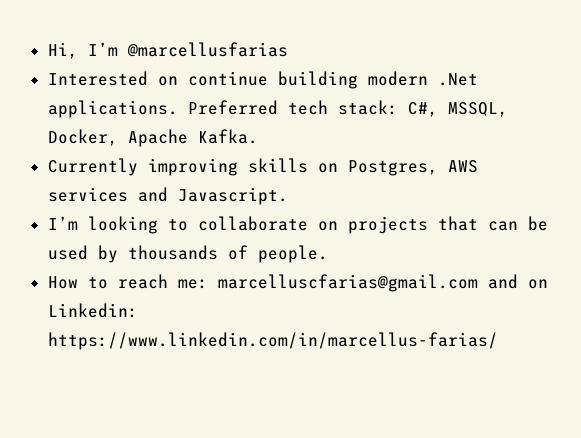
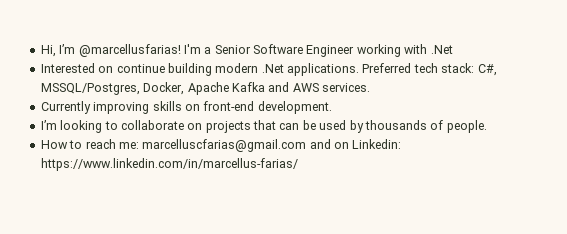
- Hi, I’m @marcellusfarias
+ Hi, I’m @marcellusfarias! I'm a Senior Software Engineer working with .Net
- Preferred tech stack: C#, MSSQL, Docker, Apache Kafka.
+ Preferred tech stack: C#, MSSQL/Postgres, Docker, Apache Kafka and AWS services.
- Currently improving skills on Postgres, AWS services and Javascript.
+ Currently improving skills on front-end development.

